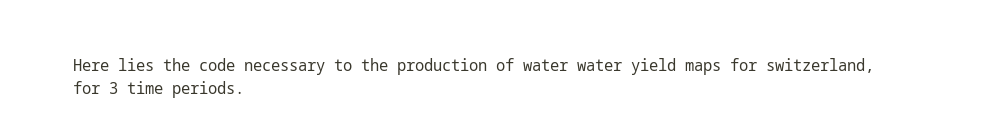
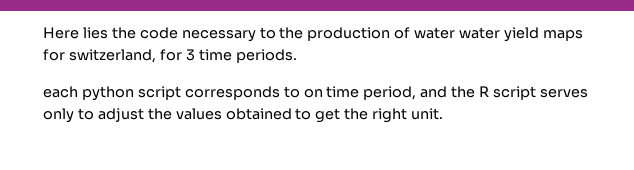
+ each python script corresponds to on time period, and the R script serves only to adjust the values obtained to get the right unit.

